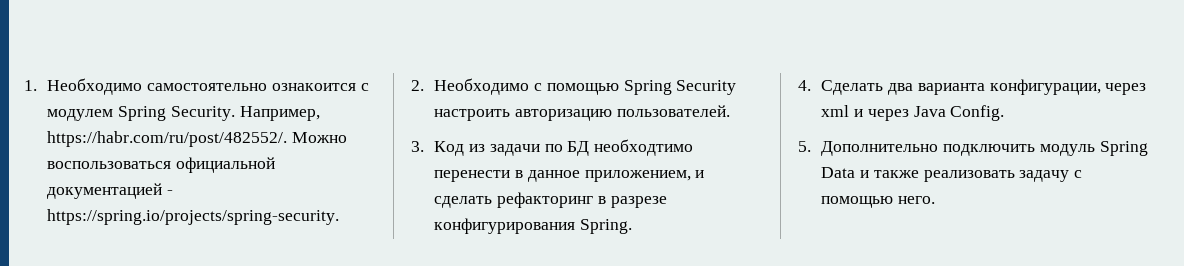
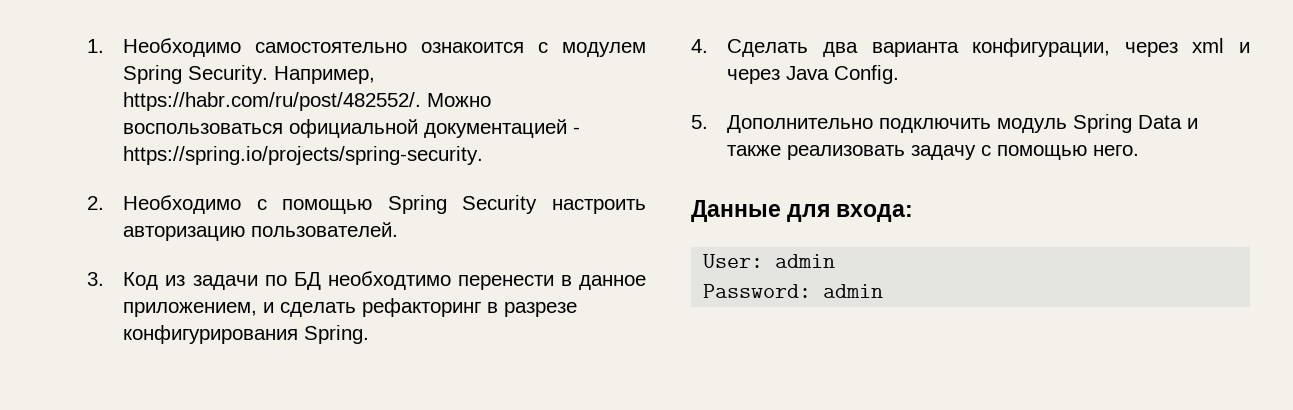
+ Данные для входа:
+ User: admin
+ Password: admin

